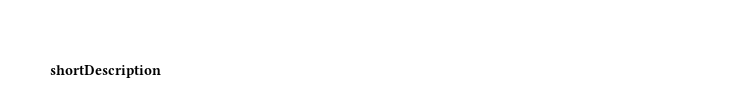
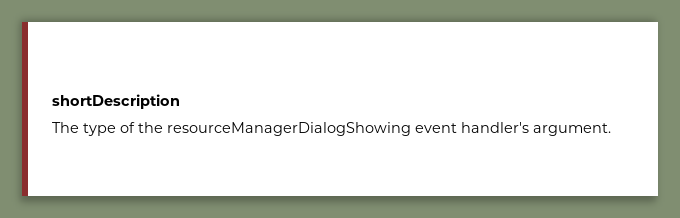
+ The type of the resourceManagerDialogShowing event handler's argument.

